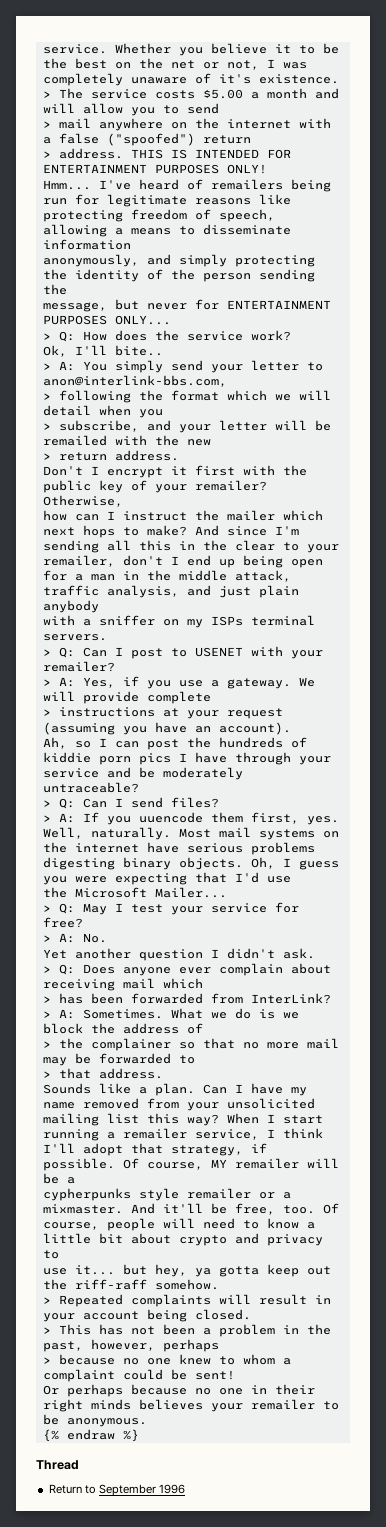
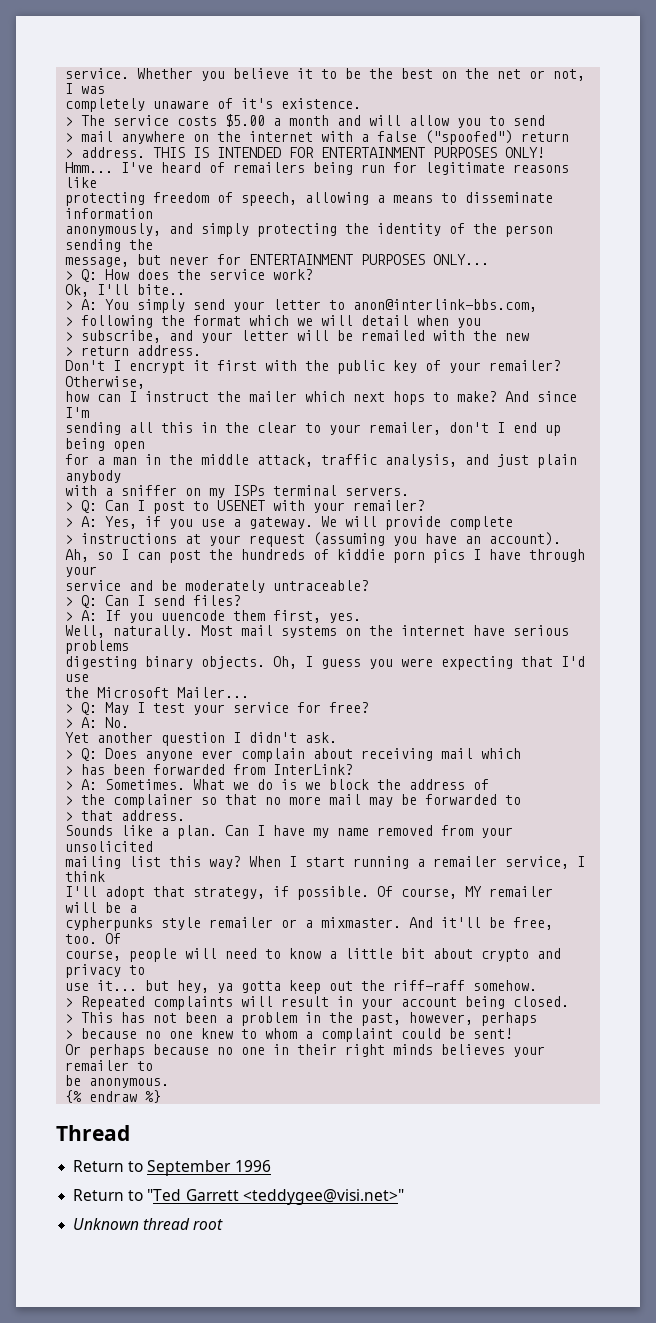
+ Return to "Ted Garrett <teddygee@visi.net>"
+ Unknown thread root

